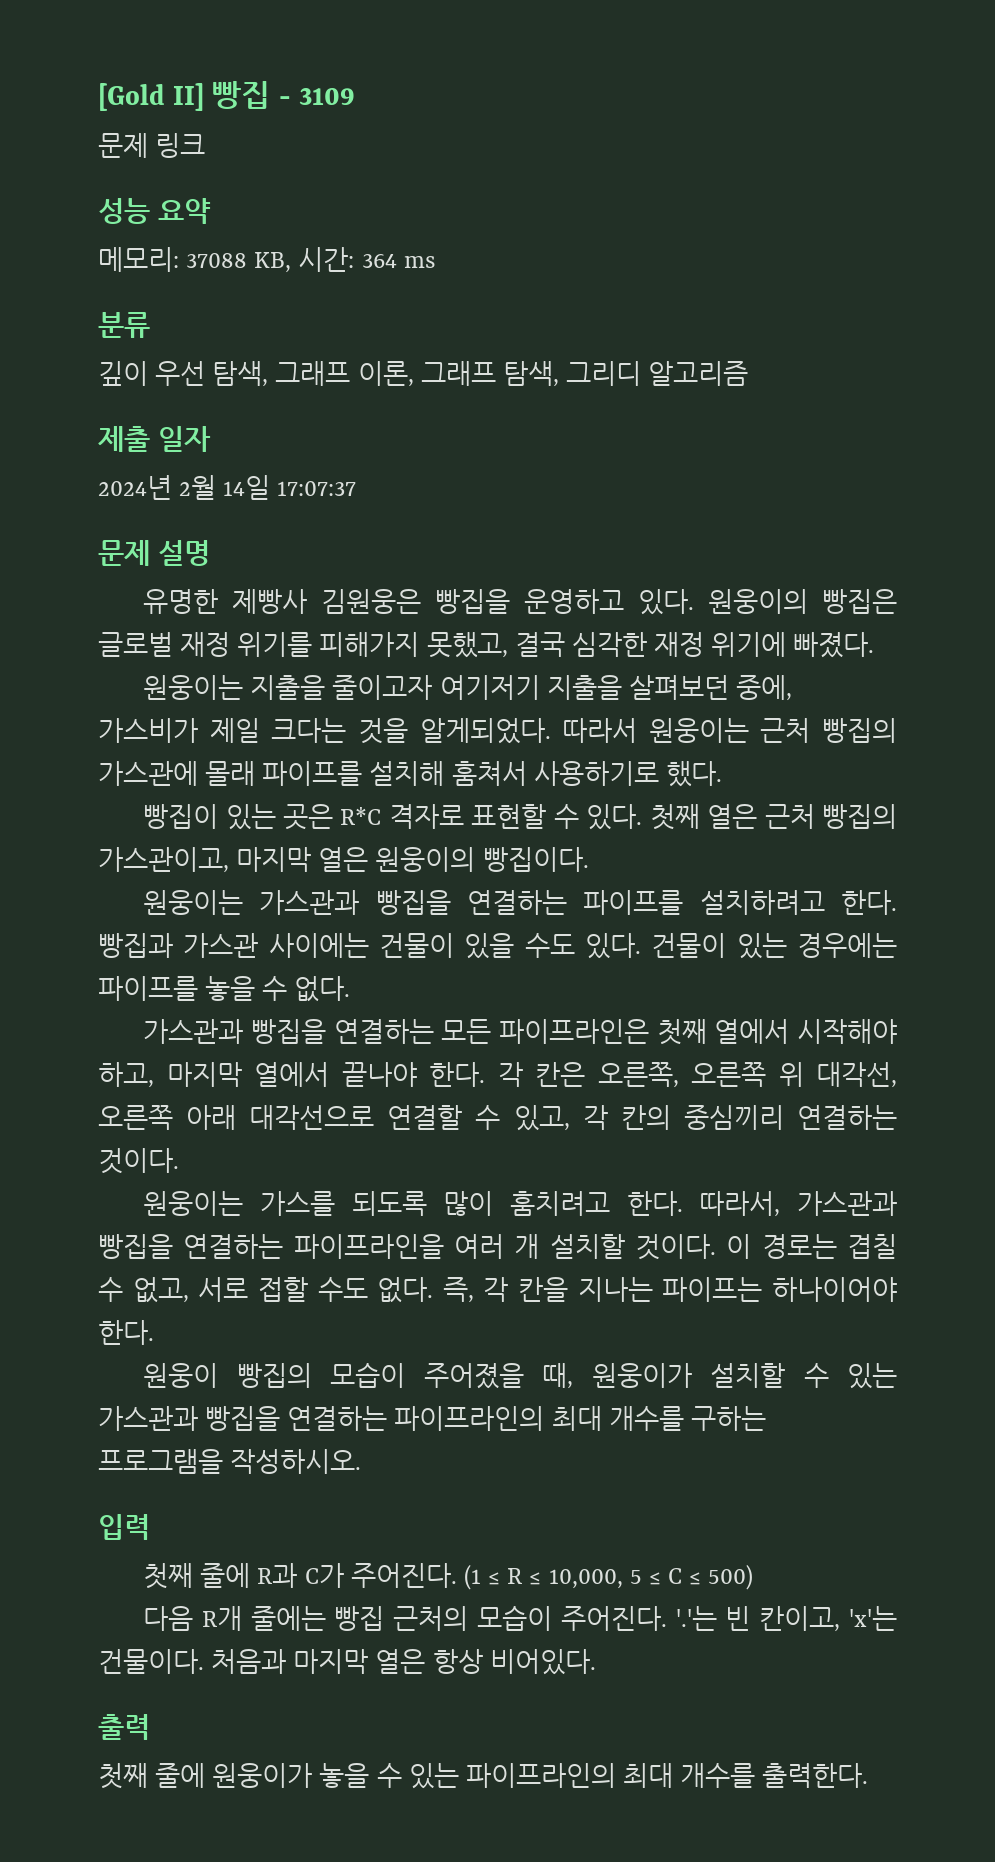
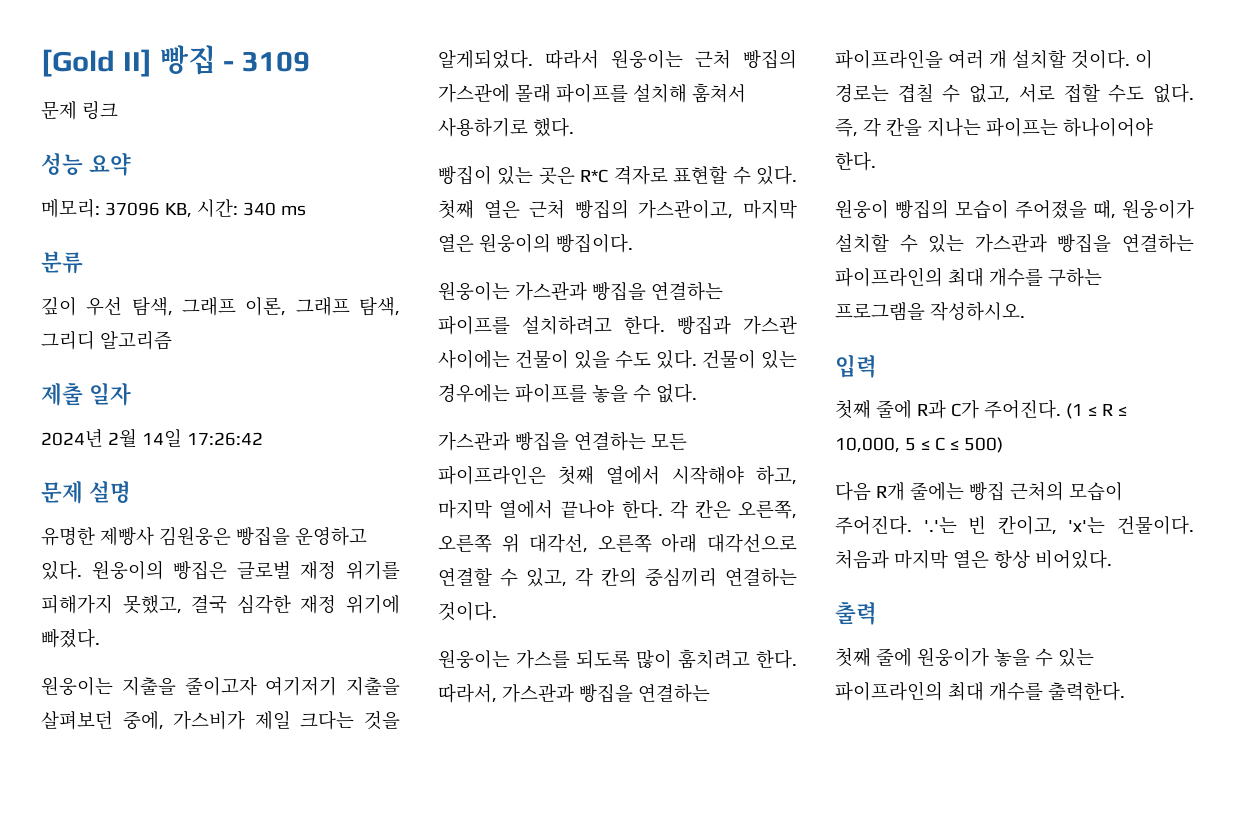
- 메모리: 37088 KB, 시간: 364 ms
+ 메모리: 37096 KB, 시간: 340 ms
- 2024년 2월 14일 17:07:37
+ 2024년 2월 14일 17:26:42

